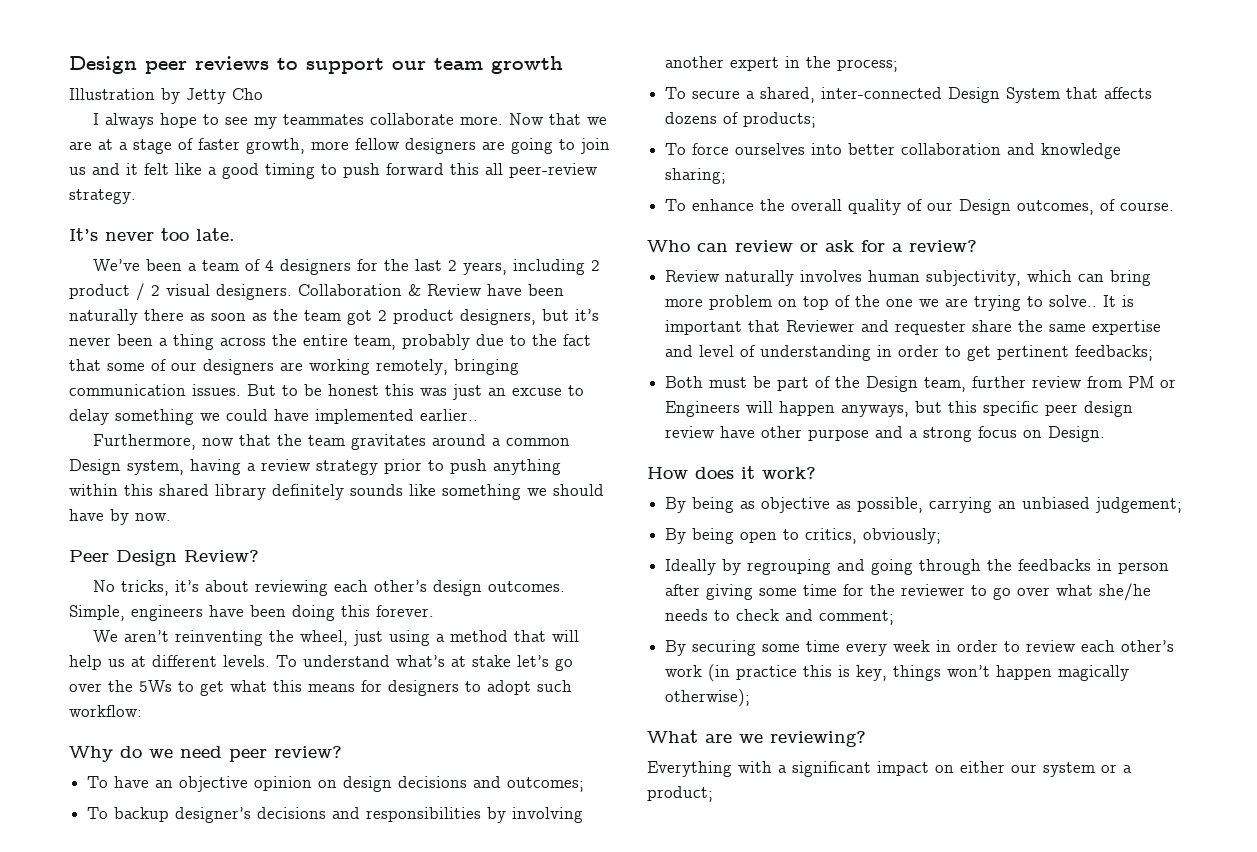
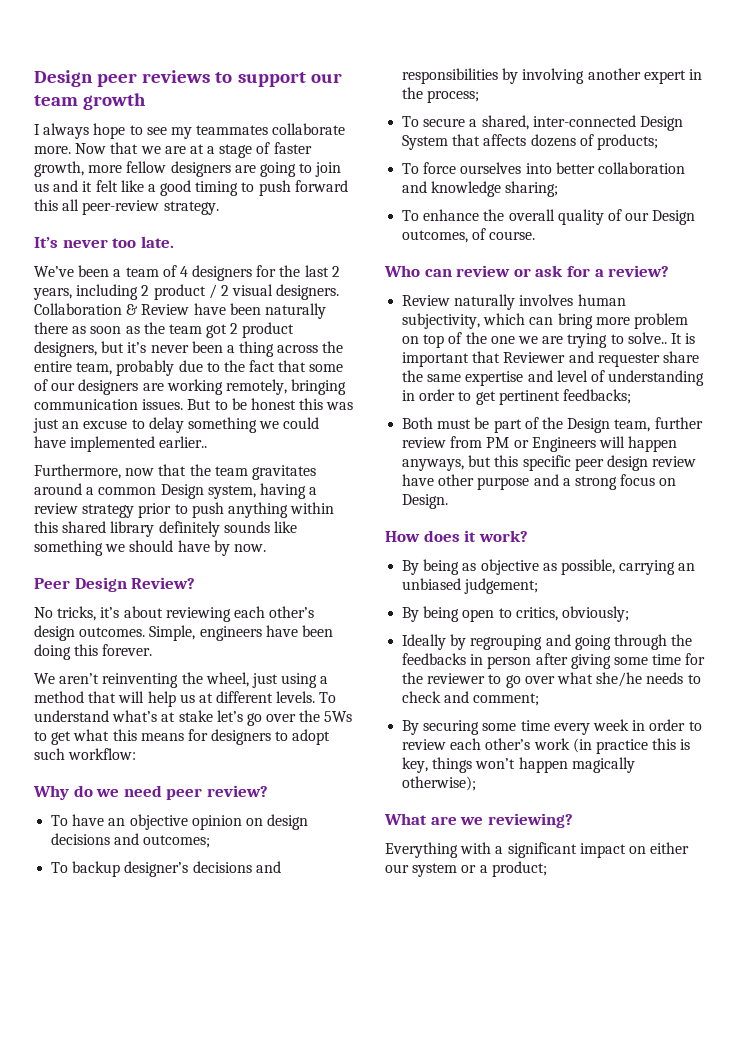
- Illustration by Jetty Cho

